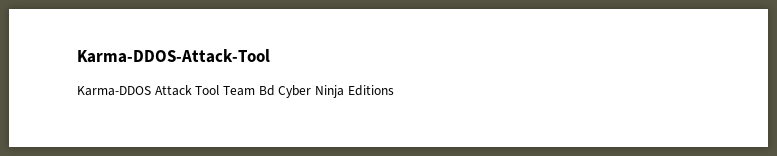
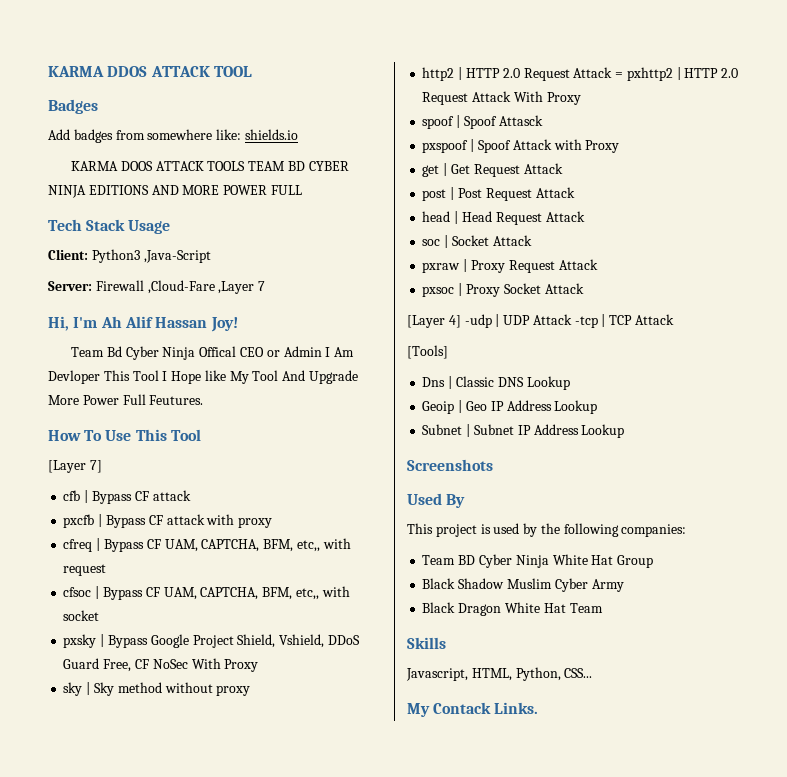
- Karma-DDOS-Attack-Tool
- Karma-DDOS Attack Tool Team Bd Cyber Ninja Editions
+ KARMA DDOS ATTACK TOOL
+ Badges
+ Add badges from somewhere like: shields.io
+ KARMA DOOS ATTACK TOOLS TEAM BD CYBER NINJA EDITIONS AND MORE POWER FULL
+ Tech Stack Usage
+ Client: Python3 ,Java-Script
+ Server: Firewall ,Cloud-Fare ,Layer 7
+ Hi, I'm Ah Alif Hassan Joy!
+ Team Bd Cyber Ninja Offical CEO or Admin I Am Devloper This Tool I Hope like My Tool And Upgrade More Power Full Feutures.
+ How To Use This Tool
+ [Layer 7]
+ cfb | Bypass CF attack
+ pxcfb | Bypass CF attack with proxy
+ cfreq | Bypass CF UAM, CAPTCHA, BFM, etc,, with request
+ cfsoc | Bypass CF UAM, CAPTCHA, BFM, etc,, with socket
+ pxsky | Bypass Google Project Shield, Vshield, DDoS Guard Free, CF NoSec With Proxy
+ sky | Sky method without proxy
+ http2 | HTTP 2.0 Request Attack = pxhttp2 | HTTP 2.0 Request Attack With Proxy
+ spoof | Spoof Attasck
+ pxspoof | Spoof Attack with Proxy
+ get | Get Request Attack
+ post | Post Request Attack
+ head | Head Request Attack
+ soc | Socket Attack
+ pxraw | Proxy Request Attack
+ pxsoc | Proxy Socket Attack
+ [Layer 4] -udp | UDP Attack -tcp | TCP Attack
+ [Tools]
+ Dns | Classic DNS Lookup
+ Geoip | Geo IP Address Lookup
+ Subnet | Subnet IP Address Lookup
+ Screenshots
+ Used By
+ This project is used by the following companies:
+ Team BD Cyber Ninja White Hat Group
+ Black Shadow Muslim Cyber Army
+ Black Dragon White Hat Team
+ Skills
+ Javascript, HTML, Python, CSS...
+ My Contack Links.

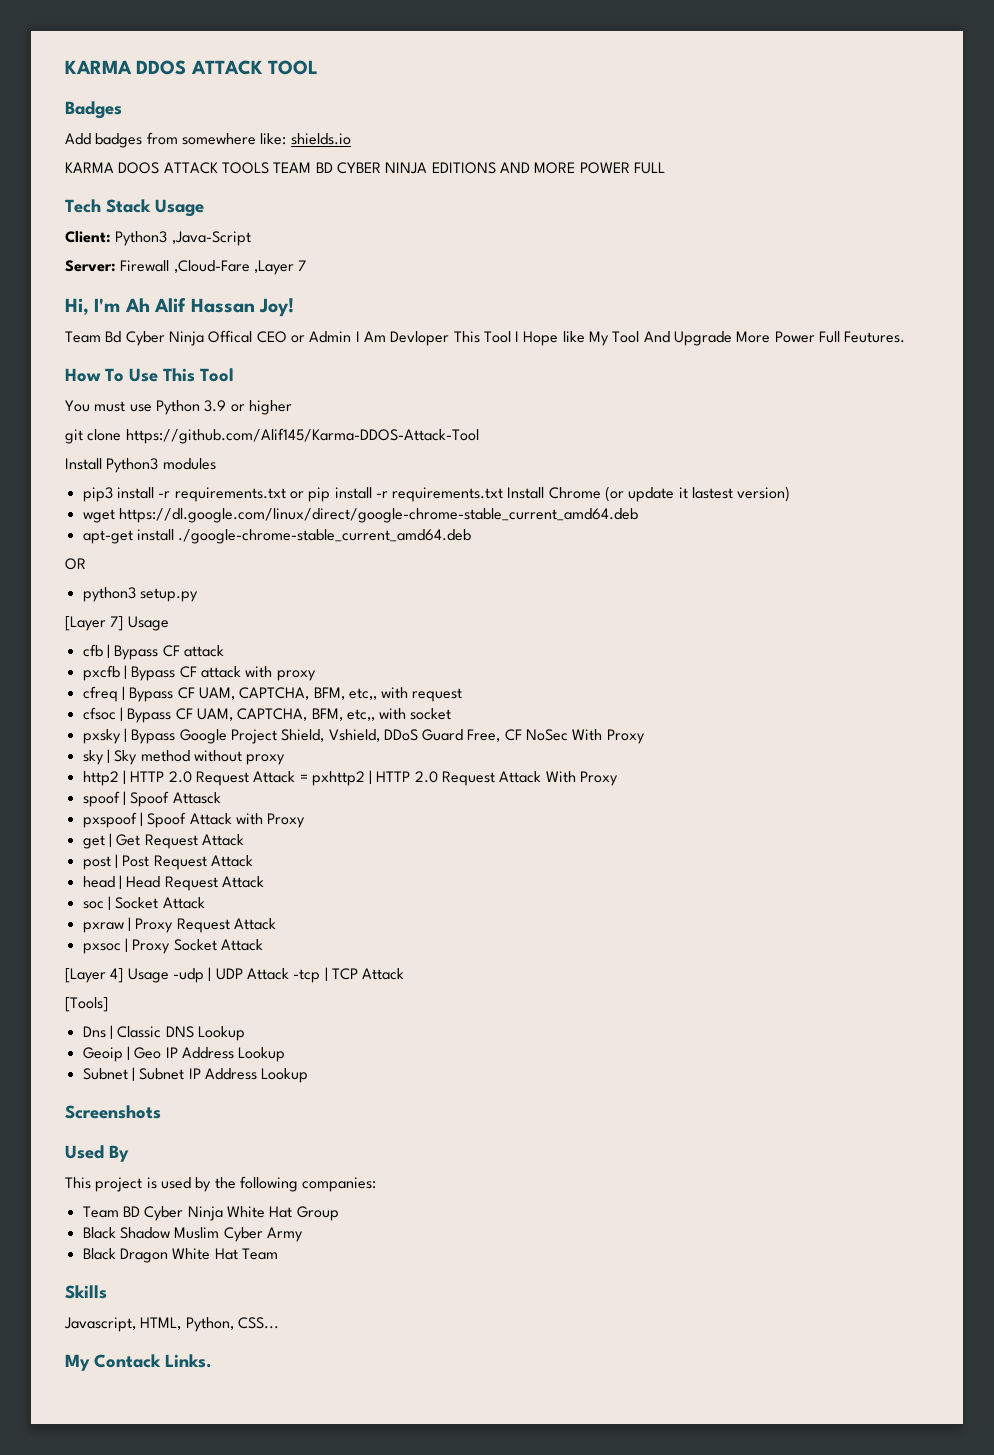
+ You must use Python 3.9 or higher
+ git clone https://github.com/Alif145/Karma-DDOS-Attack-Tool
+ Install Python3 modules
+ pip3 install -r requirements.txt or pip install -r requirements.txt Install Chrome (or update it lastest version)
+ wget https://dl.google.com/linux/direct/google-chrome-stable_current_amd64.deb
+ apt-get install ./google-chrome-stable_current_amd64.deb
+ OR
+ python3 setup.py
- [Layer 7]
+ [Layer 7] Usage
- [Layer 4] -udp | UDP Attack -tcp | TCP Attack
+ [Layer 4] Usage -udp | UDP Attack -tcp | TCP Attack

